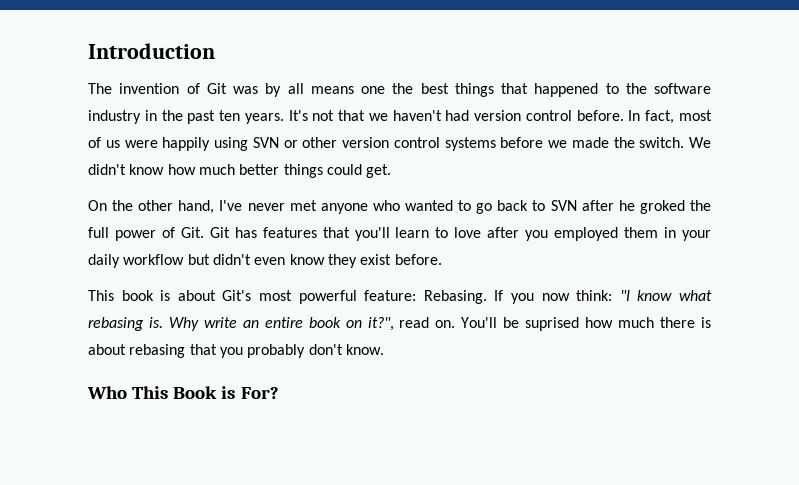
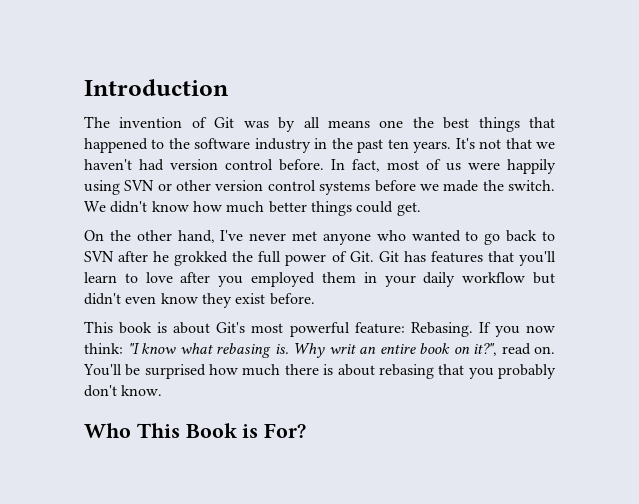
- On the other hand, I've never met anyone who wanted to go back to SVN after he groked the full power of Git. Git has features that you'll learn to love after you employed them in your daily workflow but didn't even know they exist before.
+ On the other hand, I've never met anyone who wanted to go back to SVN after he grokked the full power of Git. Git has features that you'll learn to love after you employed them in your daily workflow but didn't even know they exist before.
- Why write an entire book on it?", read on.
+ Why writ an entire book on it?", read on.
- You'll be suprised how much there is about rebasing that you probably don't know.
+ You'll be surprised how much there is about rebasing that you probably don't know.

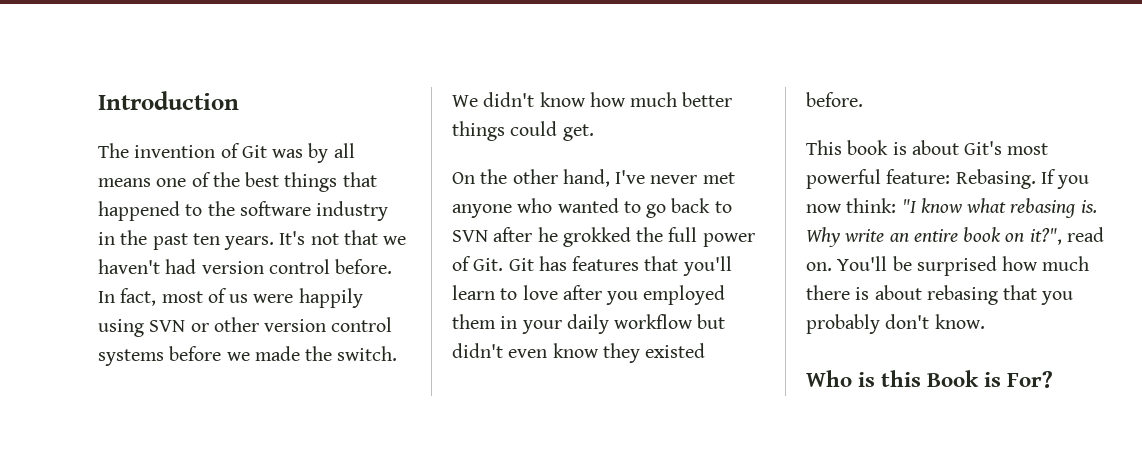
- The invention of Git was by all means one the best things that happened to the software industry in the past ten years.
+ The invention of Git was by all means one of the best things that happened to the software industry in the past ten years.
- On the other hand, I've never met anyone who wanted to go back to SVN after he grokked the full power of Git. Git has features that you'll learn to love after you employed them in your daily workflow but didn't even know they exist before.
+ On the other hand, I've never met anyone who wanted to go back to SVN after he grokked the full power of Git. Git has features that you'll learn to love after you employed them in your daily workflow but didn't even know they existed before.
- Why writ an entire book on it?", read on.
+ Why write an entire book on it?", read on.
- Who This Book is For?
+ Who is this Book is For?

